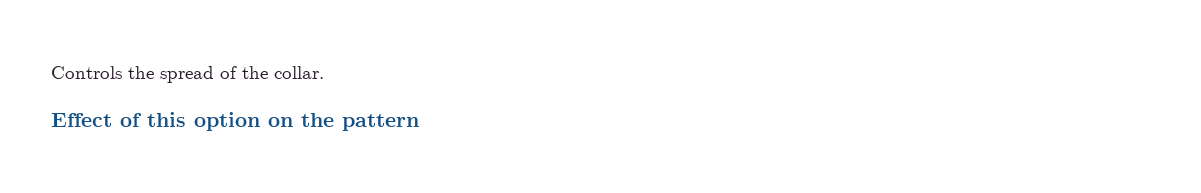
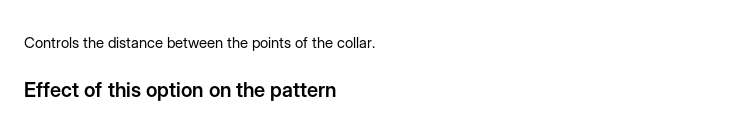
- Controls the spread of the collar.
+ Controls the distance between the points of the collar.

